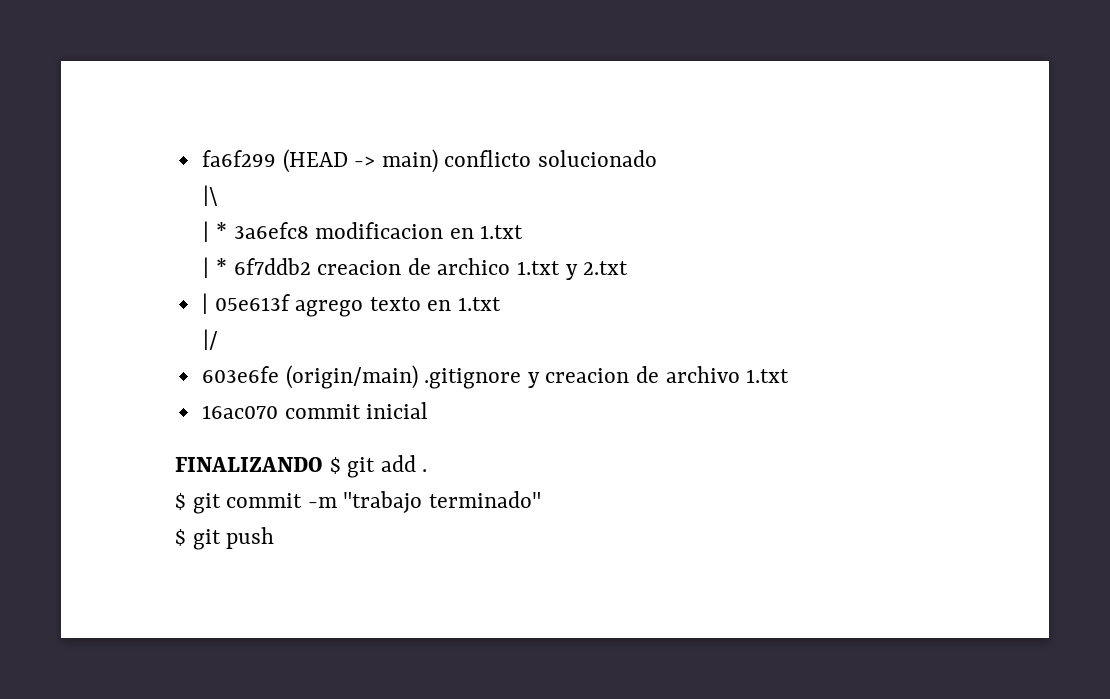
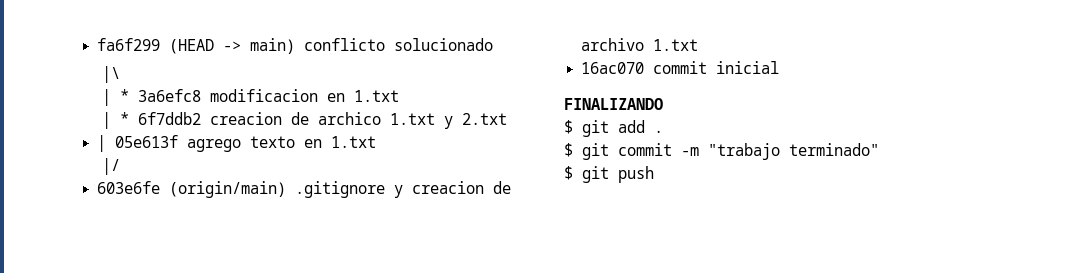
- FINALIZANDO $ git add .
+ FINALIZANDO
+ $ git add .

